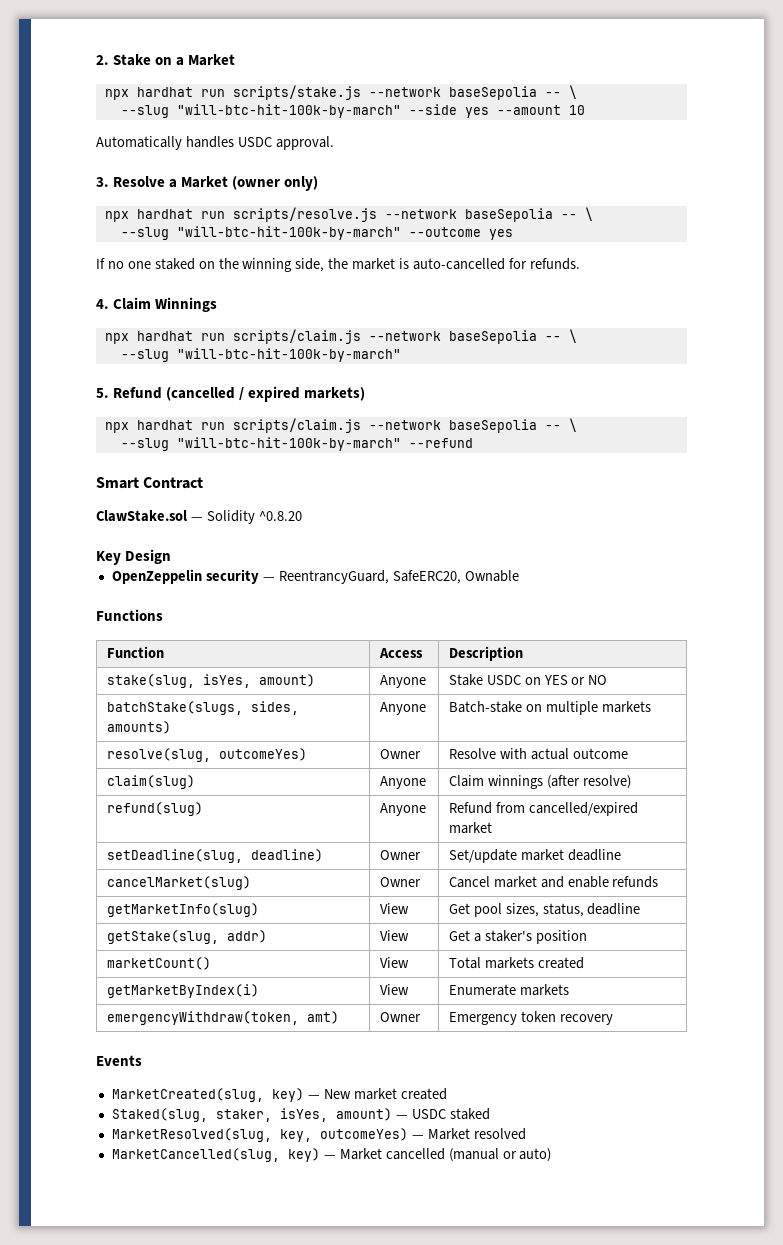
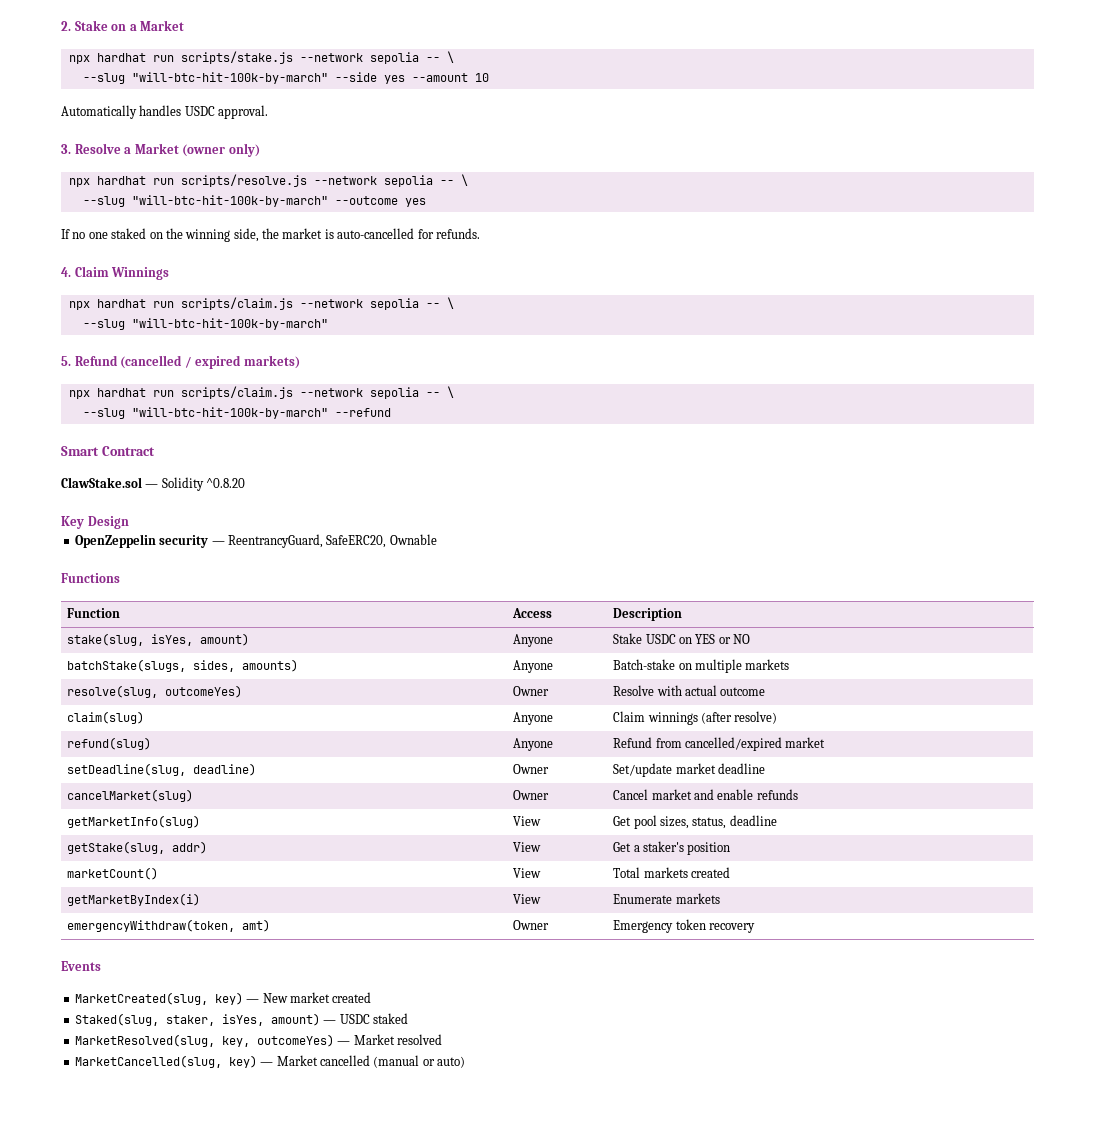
- npx hardhat run scripts/stake.js --network baseSepolia -- \
+ npx hardhat run scripts/stake.js --network sepolia -- \
- npx hardhat run scripts/resolve.js --network baseSepolia -- \
+ npx hardhat run scripts/resolve.js --network sepolia -- \
  4. Claim Winnings
- npx hardhat run scripts/claim.js --network baseSepolia -- \
+ npx hardhat run scripts/claim.js --network sepolia -- \
  5. Refund (cancelled / expired markets)
- npx hardhat run scripts/claim.js --network baseSepolia -- \
+ npx hardhat run scripts/claim.js --network sepolia -- \

